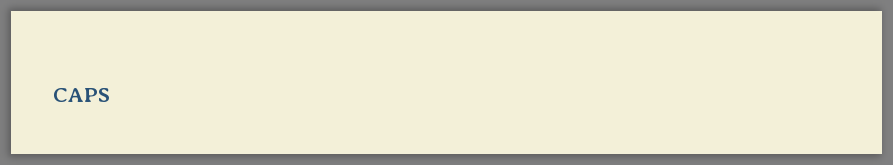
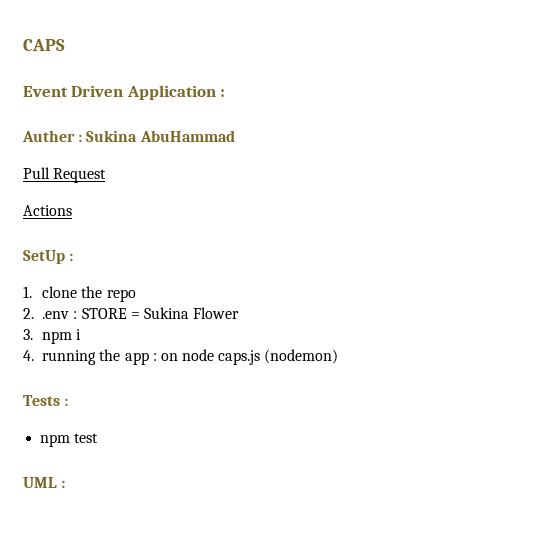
+ Event Driven Application :
+ Auther : Sukina AbuHammad
+ Pull Request
+ Actions
+ SetUp :
+ 1. clone the repo
+ 2. .env : STORE = Sukina Flower
+ 3. npm i
+ 4. running the app : on node caps.js (nodemon)
+ Tests :
+ npm test
+ UML :

